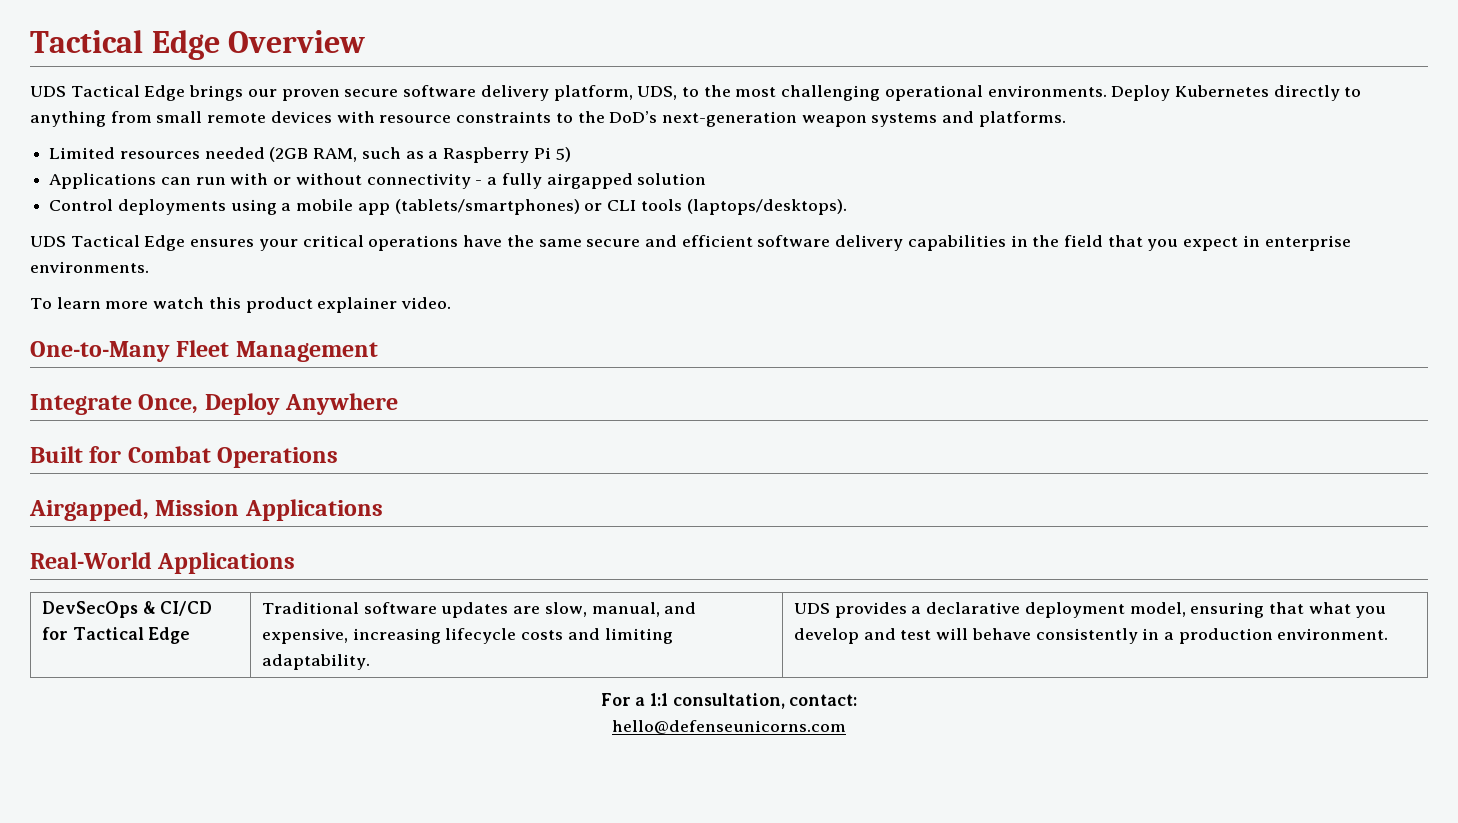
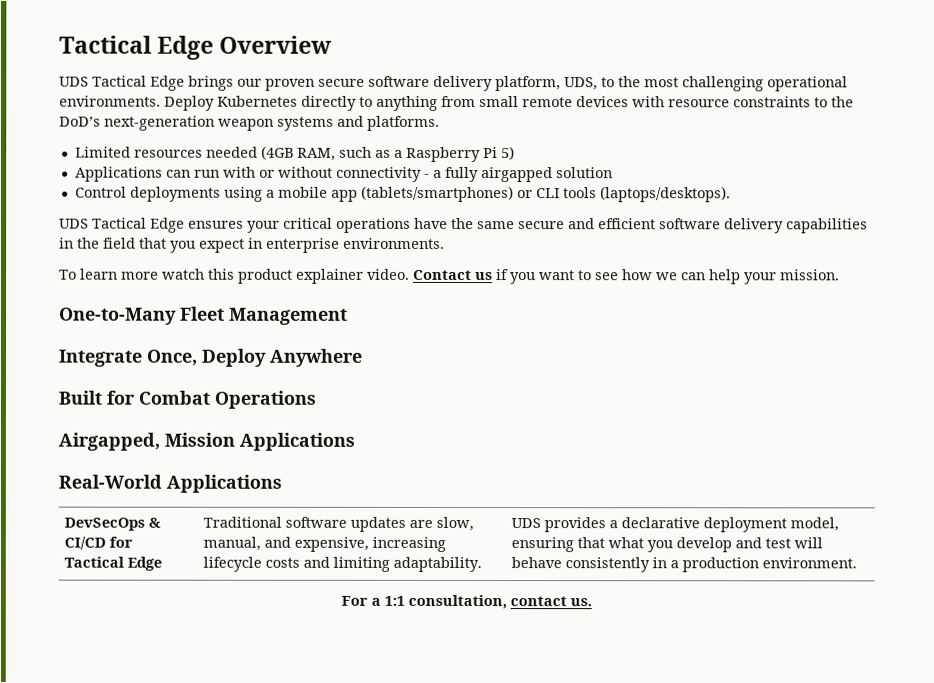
- Limited resources needed (2GB RAM, such as a Raspberry Pi 5)
+ Limited resources needed (4GB RAM, such as a Raspberry Pi 5)
+ Contact us if you want to see how we can help your mission.
- For a 1:1 consultation, contact:
- hello@defenseunicorns.com
+ For a 1:1 consultation, contact us.

